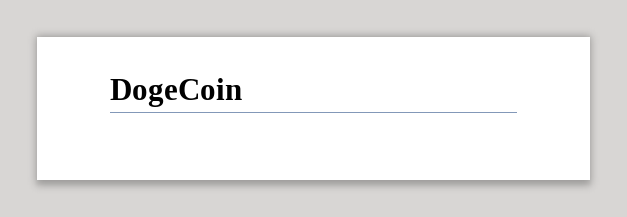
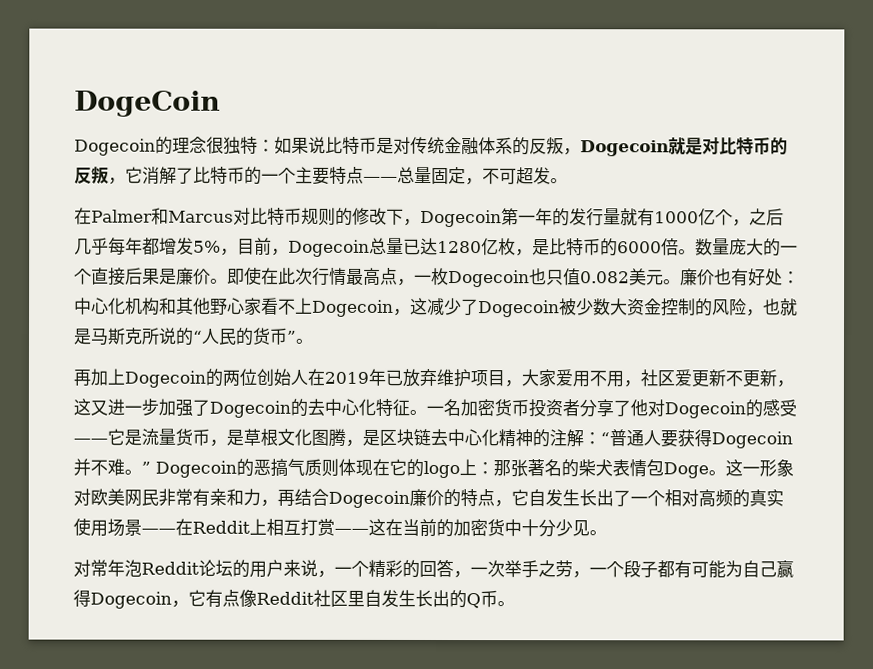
+ Dogecoin的理念很独特：如果说比特币是对传统金融体系的反叛，Dogecoin就是对比特币的反叛，它消解了比特币的一个主要特点——总量固定，不可超发。
+ 在Palmer和Marcus对比特币规则的修改下，Dogecoin第一年的发行量就有1000亿个，之后几乎每年都增发5%，目前，Dogecoin总量已达1280亿枚，是比特币的6000倍。数量庞大的一个直接后果是廉价。即使在此次行情最高点，一枚Dogecoin也只值0.082美元。廉价也有好处：中心化机构和其他野心家看不上Dogecoin，这减少了Dogecoin被少数大资金控制的风险，也就是马斯克所说的“人民的货币”。
+ 再加上Dogecoin的两位创始人在2019年已放弃维护项目，大家爱用不用，社区爱更新不更新，这又进一步加强了Dogecoin的去中心化特征。一名加密货币投资者分享了他对Dogecoin的感受——它是流量货币，是草根文化图腾，是区块链去中心化精神的注解：“普通人要获得Dogecoin并不难。” Dogecoin的恶搞气质则体现在它的logo上：那张著名的柴犬表情包Doge。这一形象对欧美网民非常有亲和力，再结合Dogecoin廉价的特点，它自发生长出了一个相对高频的真实使用场景——在Reddit上相互打赏——这在当前的加密货中十分少见。
+ 对常年泡Reddit论坛的用户来说，一个精彩的回答，一次举手之劳，一个段子都有可能为自己赢得Dogecoin，它有点像Reddit社区里自发生长出的Q币。

